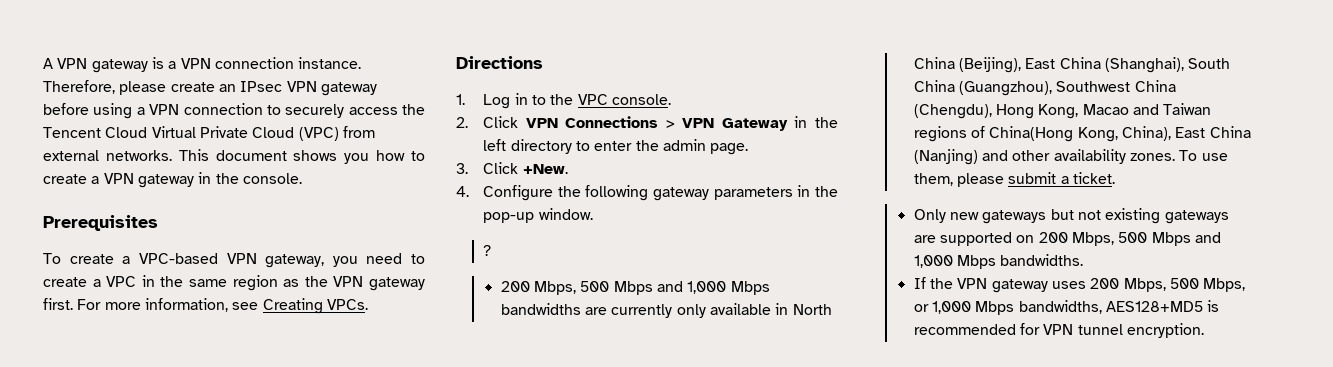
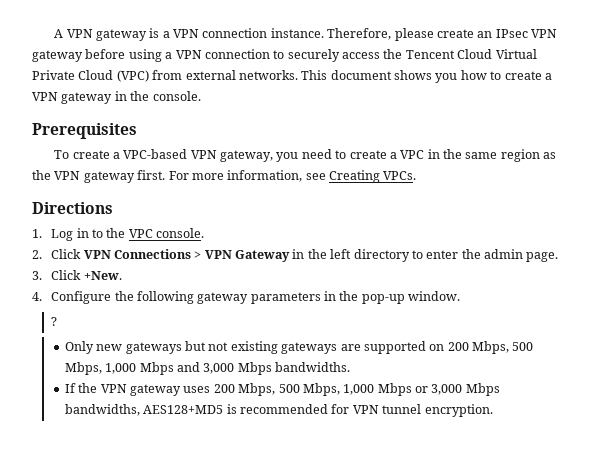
- 200 Mbps, 500 Mbps and 1,000 Mbps bandwidths are currently only available in North China (Beijing), East China (Shanghai), South China (Guangzhou), Southwest China (Chengdu), Hong Kong, Macao and Taiwan regions of China(Hong Kong, China), East China (Nanjing) and other availability zones. To use them, please submit a ticket.
- Only new gateways but not existing gateways are supported on 200 Mbps, 500 Mbps and 1,000 Mbps bandwidths.
+ Only new gateways but not existing gateways are supported on 200 Mbps, 500 Mbps, 1,000 Mbps and 3,000 Mbps bandwidths.
- If the VPN gateway uses 200 Mbps, 500 Mbps, or 1,000 Mbps bandwidths, AES128+MD5 is recommended for VPN tunnel encryption.
+ If the VPN gateway uses 200 Mbps, 500 Mbps, 1,000 Mbps or 3,000 Mbps bandwidths, AES128+MD5 is recommended for VPN tunnel encryption.

